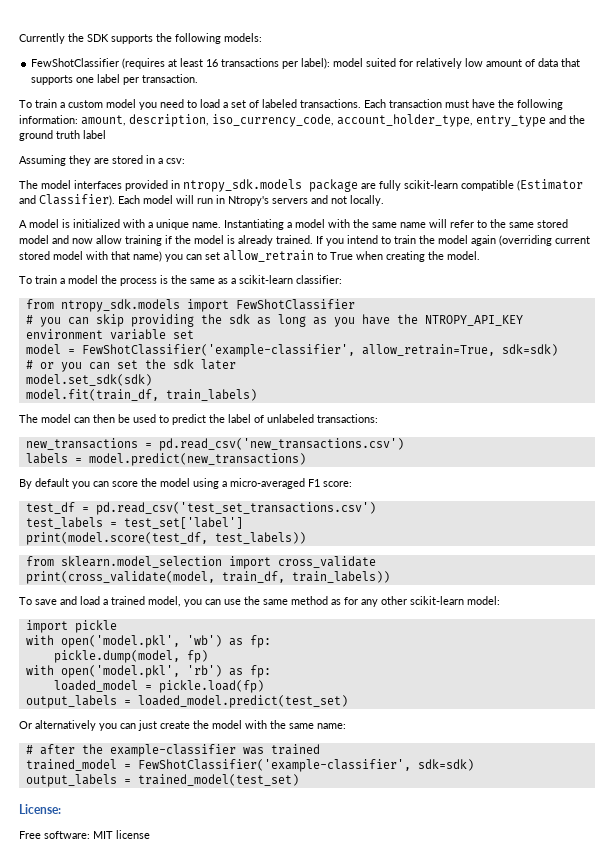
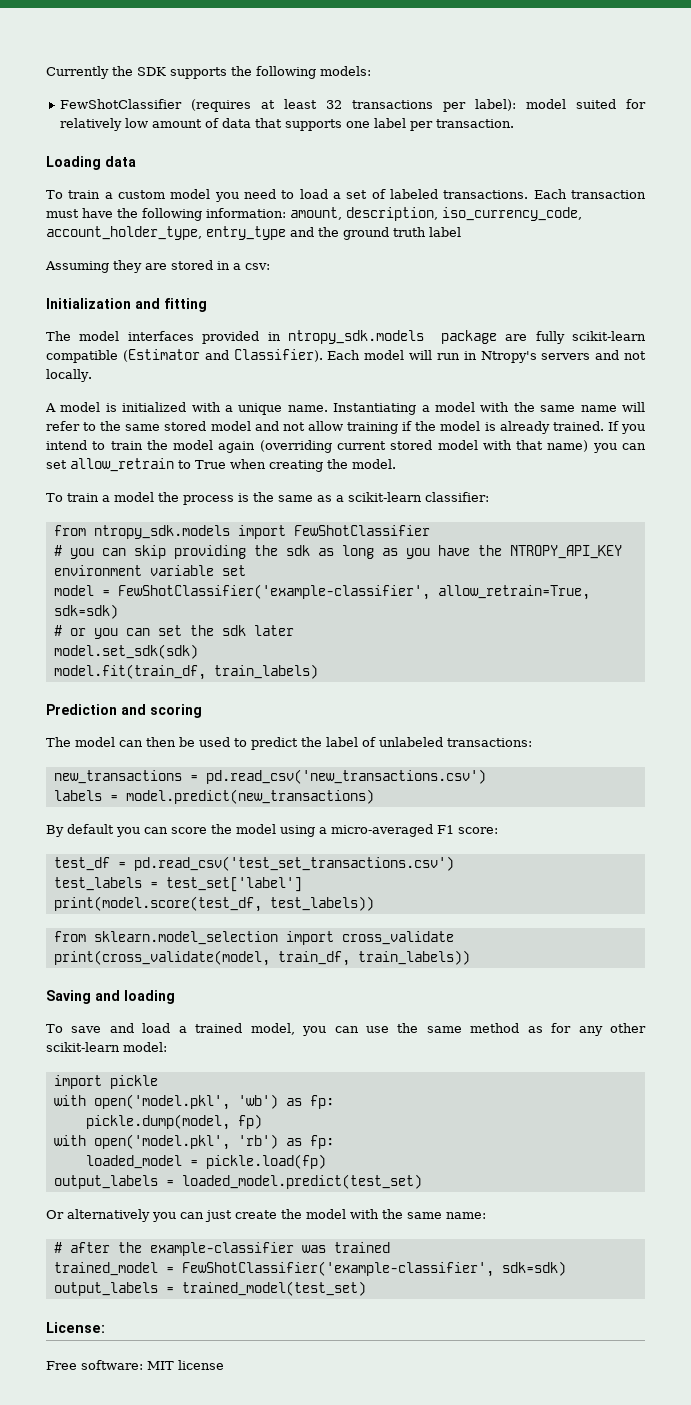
- FewShotClassifier (requires at least 16 transactions per label): model suited for relatively low amount of data that supports one label per transaction.
+ FewShotClassifier (requires at least 32 transactions per label): model suited for relatively low amount of data that supports one label per transaction.
+ Loading data
+ Initialization and fitting
- Instantiating a model with the same name will refer to the same stored model and now allow training if the model is already trained.
+ Instantiating a model with the same name will refer to the same stored model and not allow training if the model is already trained.
+ Prediction and scoring
+ Saving and loading

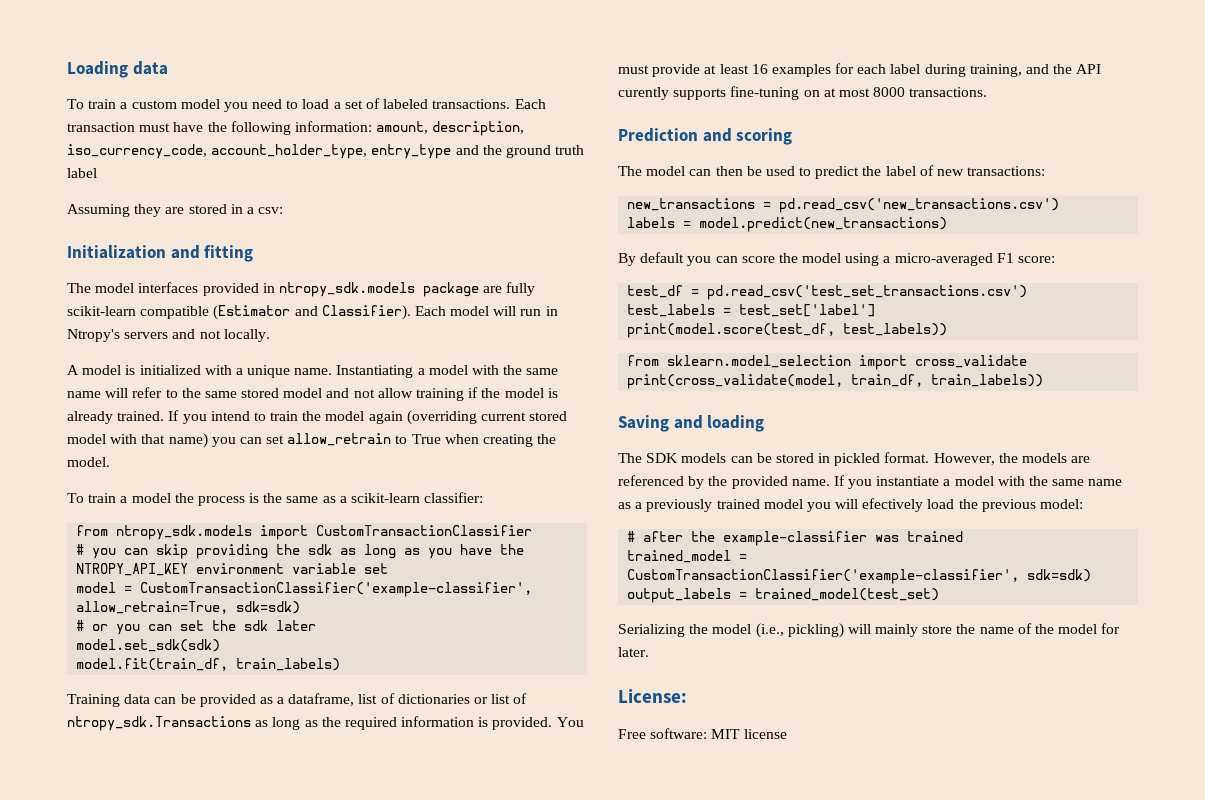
- Currently the SDK supports the following models:
- FewShotClassifier (requires at least 32 transactions per label): model suited for relatively low amount of data that supports one label per transaction.
- from ntropy_sdk.models import FewShotClassifier
+ from ntropy_sdk.models import CustomTransactionClassifier
- model = FewShotClassifier('example-classifier', allow_retrain=True, sdk=sdk)
+ model = CustomTransactionClassifier('example-classifier', allow_retrain=True, sdk=sdk)
+ Training data can be provided as a dataframe, list of dictionaries or list of ntropy_sdk.Transactions as long as the required information is provided. You must provide at least 16 examples for each label during training, and the API curently supports fine-tuning on at most 8000 transactions.
- The model can then be used to predict the label of unlabeled transactions:
+ The model can then be used to predict the label of new transactions:
- To save and load a trained model, you can use the same method as for any other scikit-learn model:
- import pickle
- with open('model.pkl', 'wb') as fp:
- pickle.dump(model, fp)
- with open('model.pkl', 'rb') as fp:
- loaded_model = pickle.load(fp)
- output_labels = loaded_model.predict(test_set)
- Or alternatively you can just create the model with the same name:
+ The SDK models can be stored in pickled format. However, the models are referenced by the provided name. If you instantiate a model with the same name as a previously trained model you will efectively load the previous model:
- trained_model = FewShotClassifier('example-classifier', sdk=sdk)
+ trained_model = CustomTransactionClassifier('example-classifier', sdk=sdk)
+ Serializing the model (i.e., pickling) will mainly store the name of the model for later.

